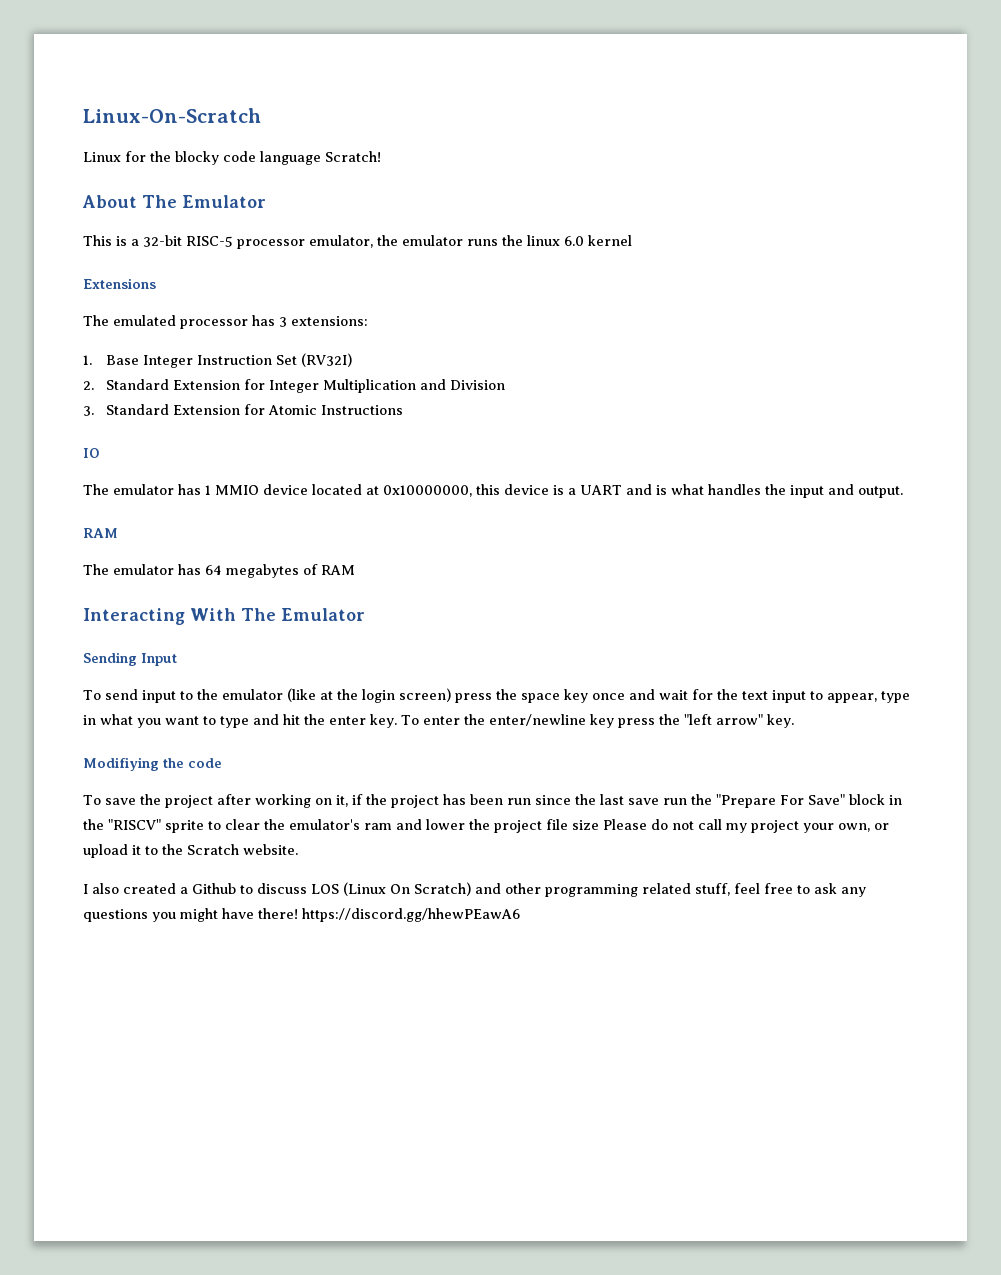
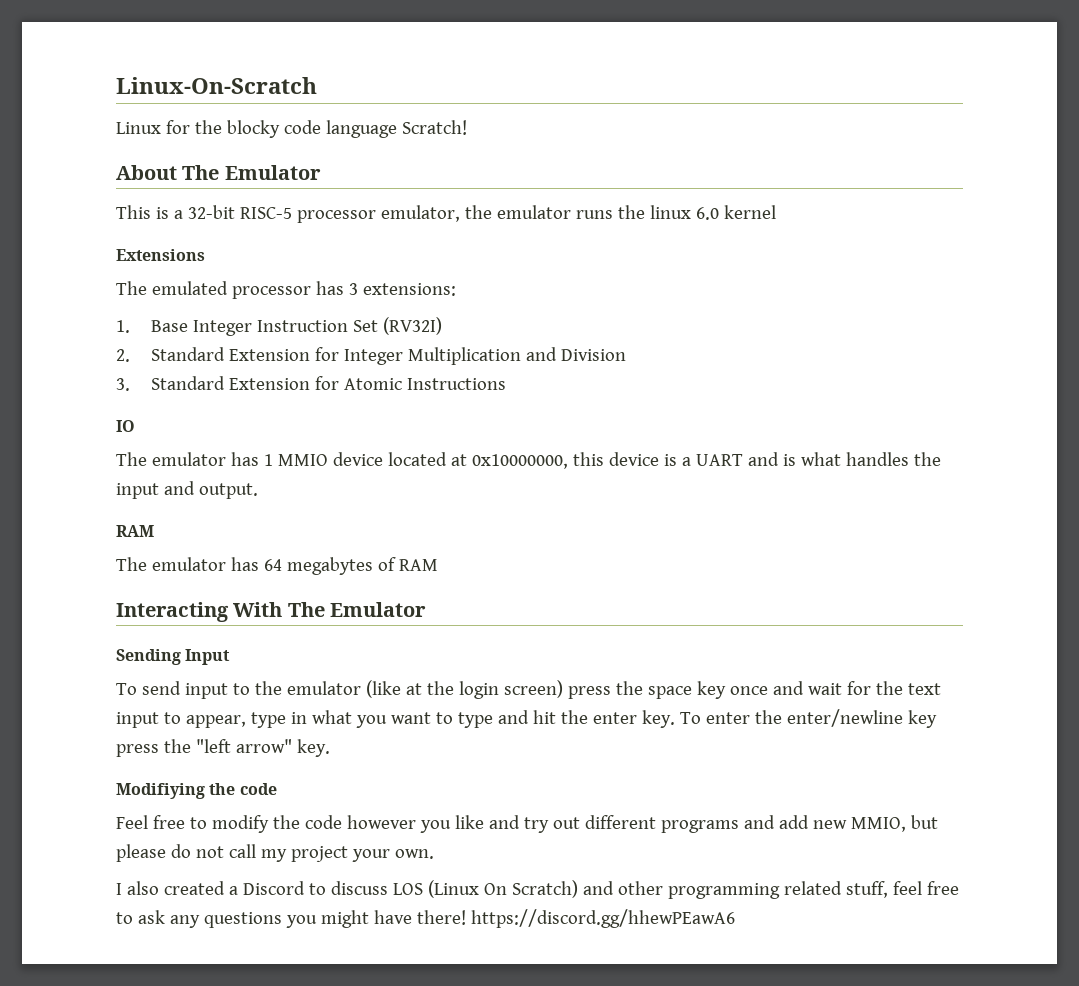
- To save the project after working on it, if the project has been run since the last save run the "Prepare For Save" block in the "RISCV" sprite to clear the emulator's ram and lower the project file size Please do not call my project your own, or upload it to the Scratch website.
+ Feel free to modify the code however you like and try out different programs and add new MMIO, but please do not call my project your own.
- I also created a Github to discuss LOS (Linux On Scratch) and other programming related stuff, feel free to ask any questions you might have there! https://discord.gg/hhewPEawA6
+ I also created a Discord to discuss LOS (Linux On Scratch) and other programming related stuff, feel free to ask any questions you might have there! https://discord.gg/hhewPEawA6

